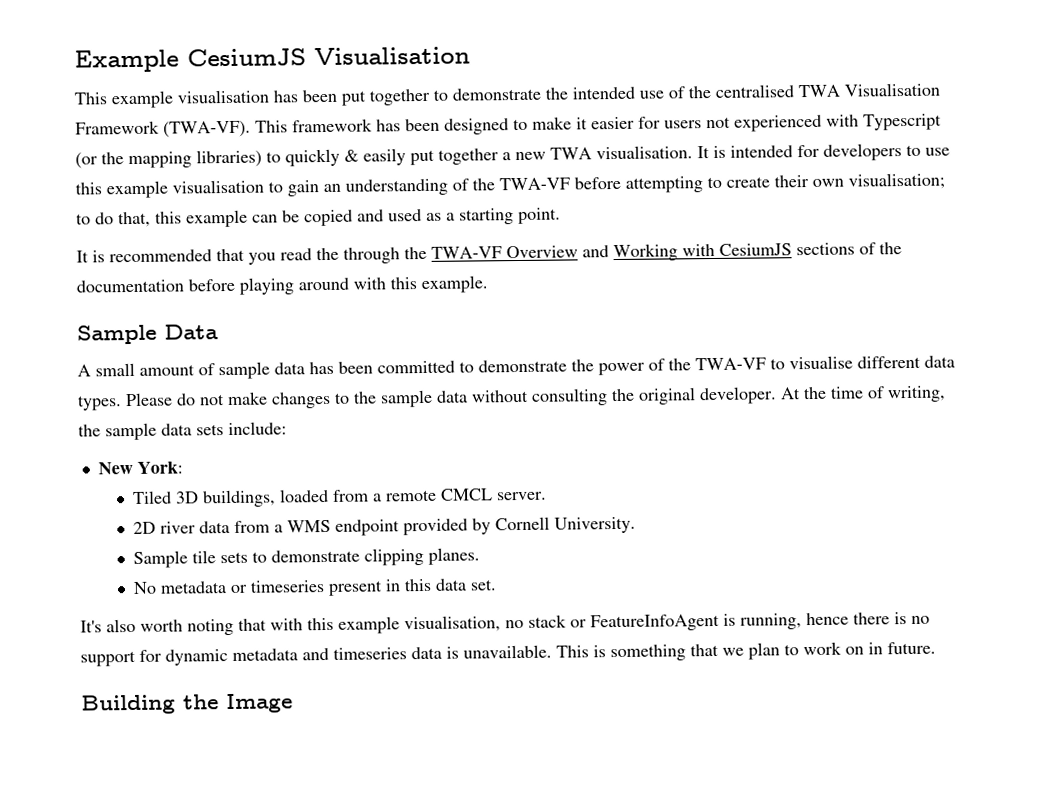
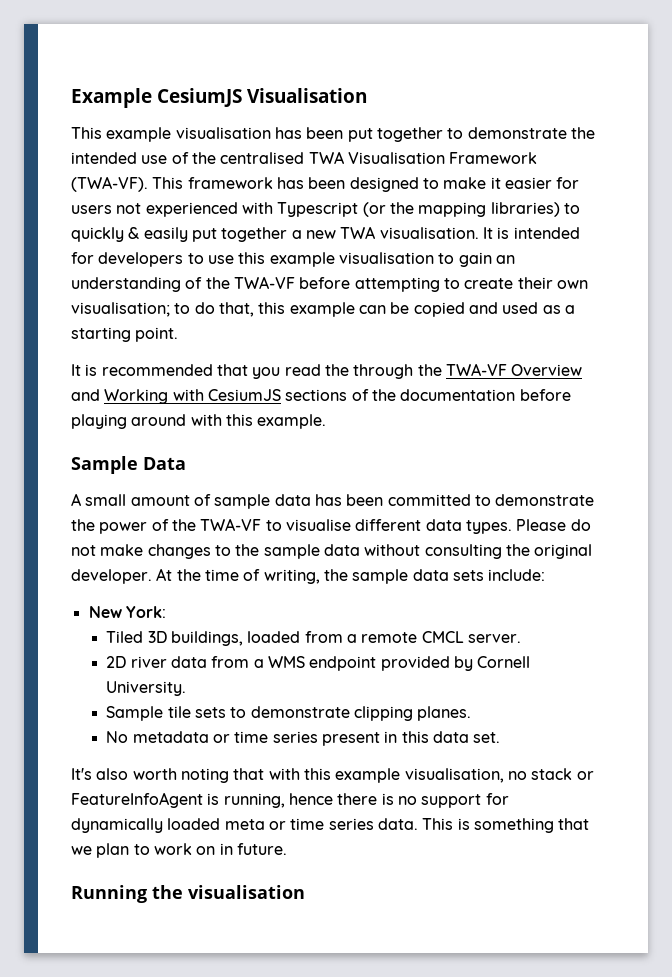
- No metadata or timeseries present in this data set.
+ No metadata or time series present in this data set.
- It's also worth noting that with this example visualisation, no stack or FeatureInfoAgent is running, hence there is no support for dynamic metadata and timeseries data is unavailable.
+ It's also worth noting that with this example visualisation, no stack or FeatureInfoAgent is running, hence there is no support for dynamically loaded meta or time series data.
- Building the Image
+ Running the visualisation

